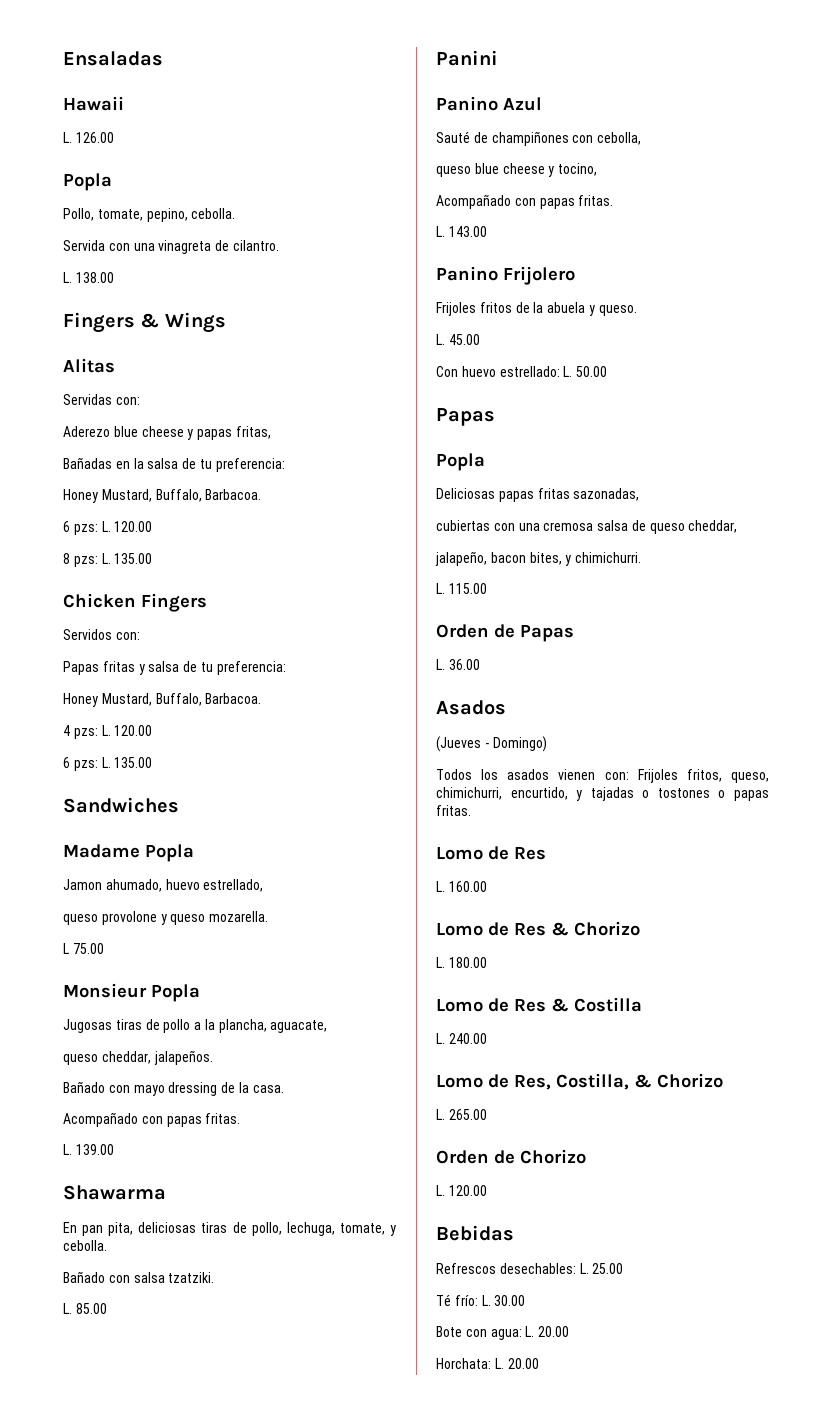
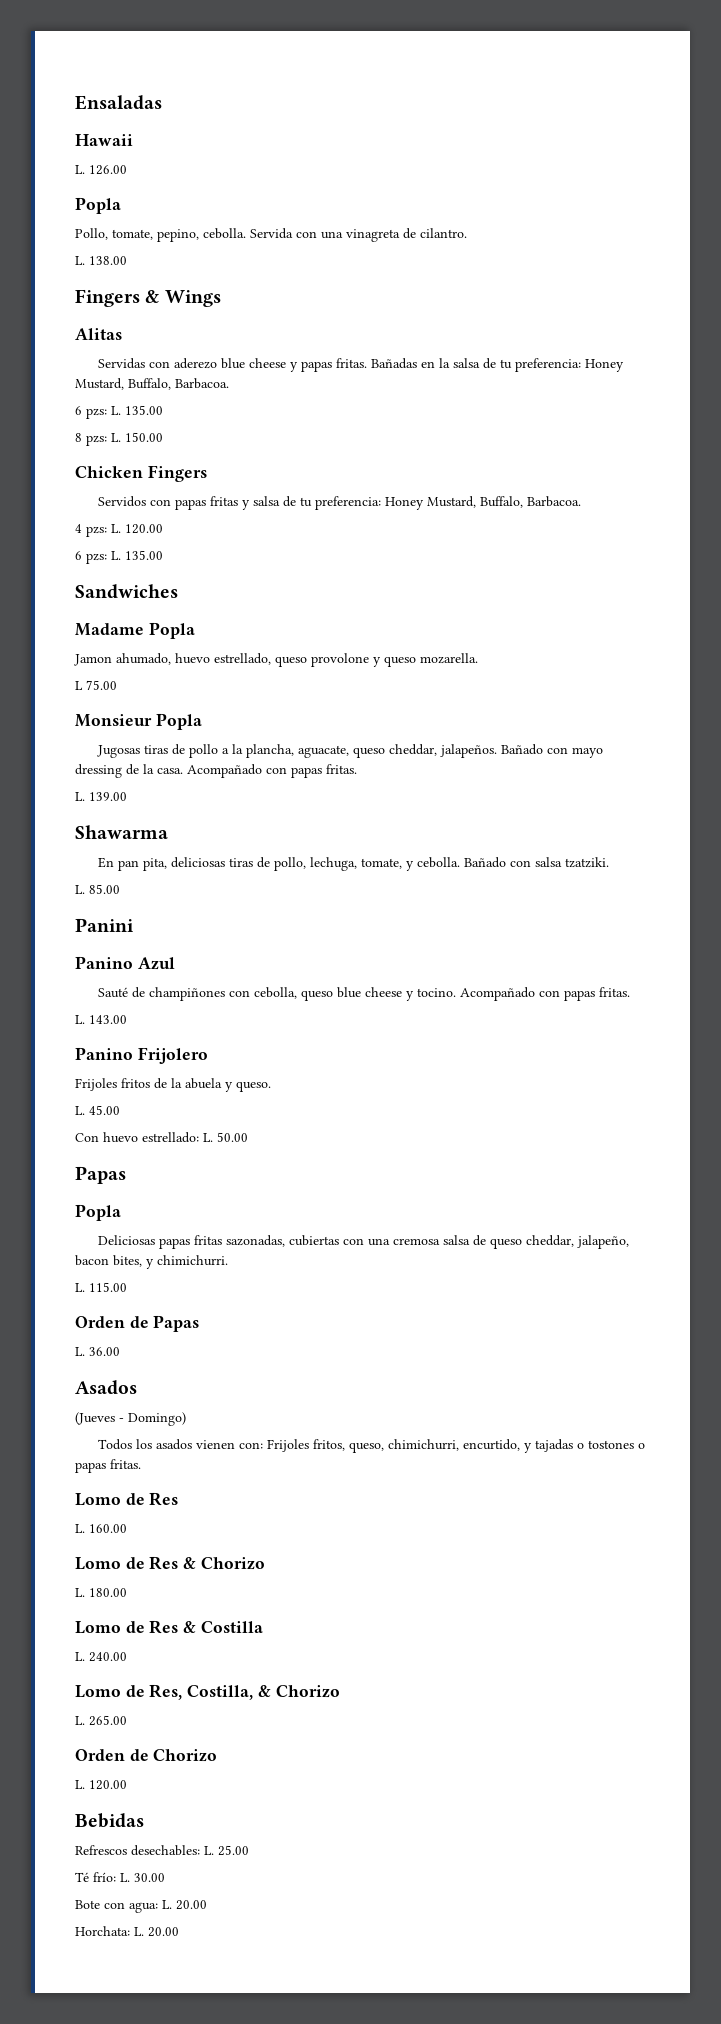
- Pollo, tomate, pepino, cebolla.
- Servida con una vinagreta de cilantro.
+ Pollo, tomate, pepino, cebolla. Servida con una vinagreta de cilantro.
- Servidas con:
- Aderezo blue cheese y papas fritas,
- Bañadas en la salsa de tu preferencia:
- Honey Mustard, Buffalo, Barbacoa.
- 6 pzs: L. 120.00
+ Servidas con aderezo blue cheese y papas fritas. Bañadas en la salsa de tu preferencia: Honey Mustard, Buffalo, Barbacoa.
+ 6 pzs: L. 135.00
- 8 pzs: L. 135.00
+ 8 pzs: L. 150.00
- Servidos con:
- Papas fritas y salsa de tu preferencia:
- Honey Mustard, Buffalo, Barbacoa.
+ Servidos con papas fritas y salsa de tu preferencia: Honey Mustard, Buffalo, Barbacoa.
- Jamon ahumado, huevo estrellado,
- queso provolone y queso mozarella.
+ Jamon ahumado, huevo estrellado, queso provolone y queso mozarella.
- Jugosas tiras de pollo a la plancha, aguacate,
- queso cheddar, jalapeños.
- Bañado con mayo dressing de la casa.
- Acompañado con papas fritas.
+ Jugosas tiras de pollo a la plancha, aguacate, queso cheddar, jalapeños. Bañado con mayo dressing de la casa. Acompañado con papas fritas.
- En pan pita, deliciosas tiras de pollo, lechuga, tomate, y cebolla.
- Bañado con salsa tzatziki.
+ En pan pita, deliciosas tiras de pollo, lechuga, tomate, y cebolla. Bañado con salsa tzatziki.
- Sauté de champiñones con cebolla,
- queso blue cheese y tocino,
- Acompañado con papas fritas.
+ Sauté de champiñones con cebolla, queso blue cheese y tocino. Acompañado con papas fritas.
- Deliciosas papas fritas sazonadas,
- cubiertas con una cremosa salsa de queso cheddar,
- jalapeño, bacon bites, y chimichurri.
+ Deliciosas papas fritas sazonadas, cubiertas con una cremosa salsa de queso cheddar, jalapeño, bacon bites, y chimichurri.

